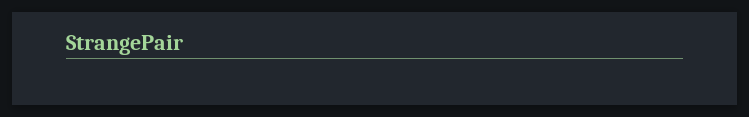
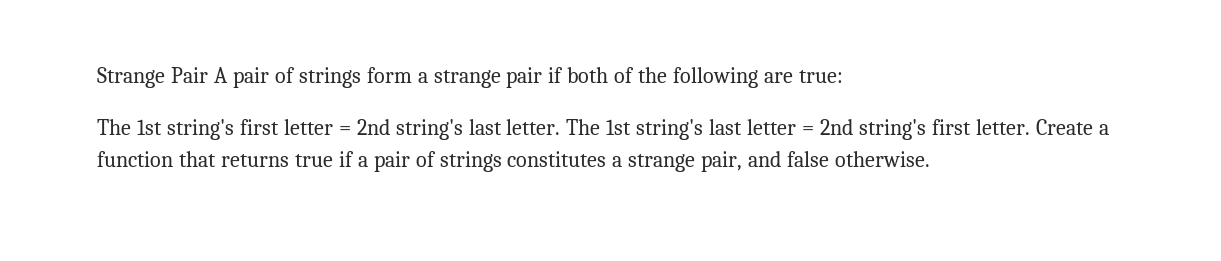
- StrangePair
+ Strange Pair A pair of strings form a strange pair if both of the following are true:
+ The 1st string's first letter = 2nd string's last letter. The 1st string's last letter = 2nd string's first letter. Create a function that returns true if a pair of strings constitutes a strange pair, and false otherwise.

